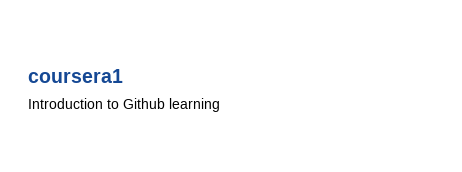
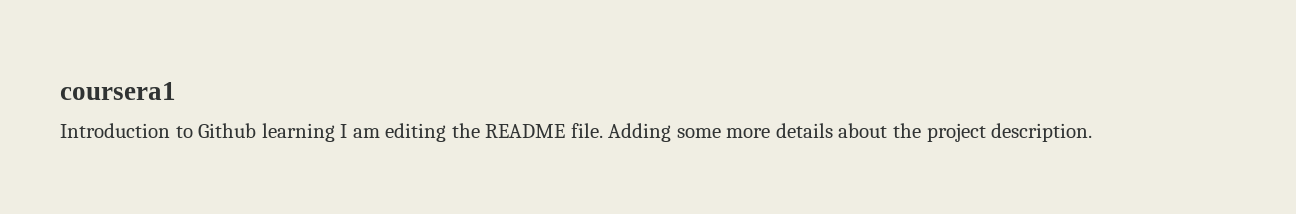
- Introduction to Github learning
+ Introduction to Github learning I am editing the README file. Adding some more details about the project description.

